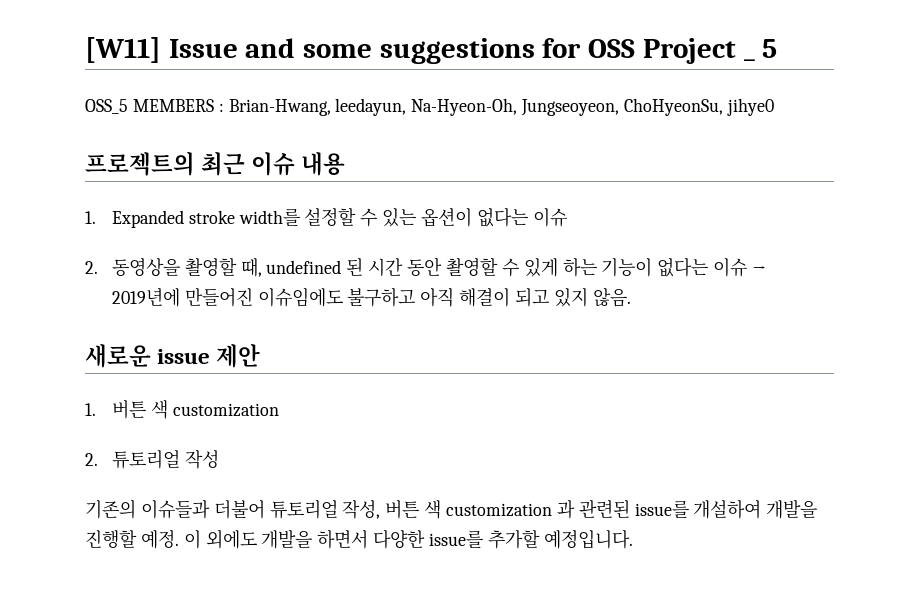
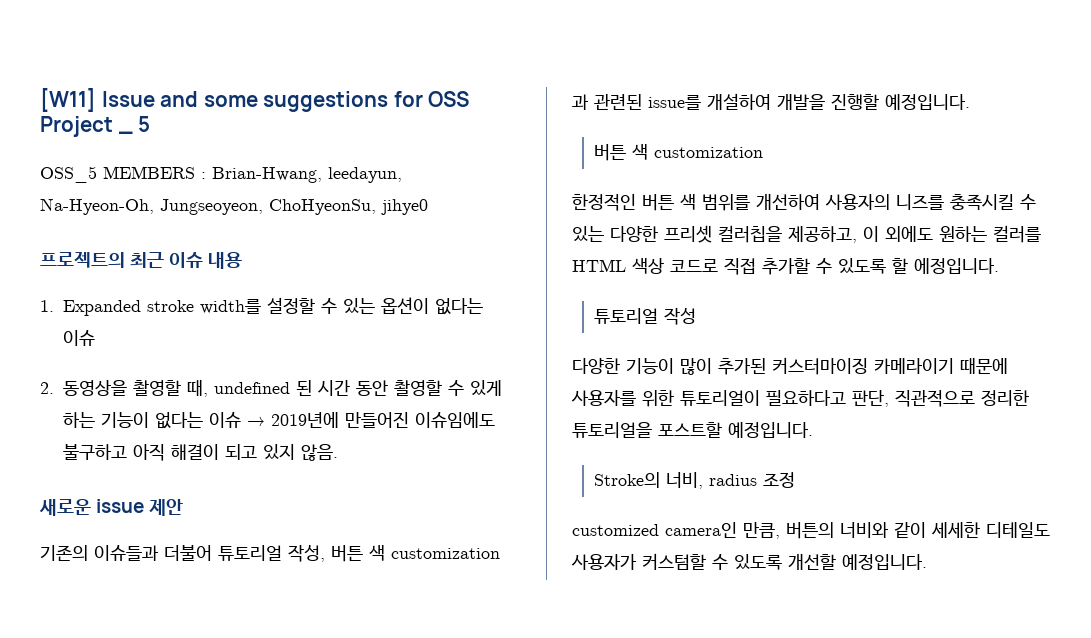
- 1. 버튼 색 customization
- 2. 튜토리얼 작성
- 기존의 이슈들과 더불어 튜토리얼 작성, 버튼 색 customization 과 관련된 issue를 개설하여 개발을 진행할 예정. 이 외에도 개발을 하면서 다양한 issue를 추가할 예정입니다.
+ 기존의 이슈들과 더불어 튜토리얼 작성, 버튼 색 customization 과 관련된 issue를 개설하여 개발을 진행할 예정입니다.
+ 버튼 색 customization
+ 한정적인 버튼 색 범위를 개선하여 사용자의 니즈를 충족시킬 수 있는 다양한 프리셋 컬러칩을 제공하고, 이 외에도 원하는 컬러를 HTML 색상 코드로 직접 추가할 수 있도록 할 에정입니다.
+ 튜토리얼 작성
+ 다양한 기능이 많이 추가된 커스터마이징 카메라이기 때문에 사용자를 위한 튜토리얼이 필요하다고 판단, 직관적으로 정리한 튜토리얼을 포스트할 예정입니다.
+ Stroke의 너비, radius 조정
+ customized camera인 만큼, 버튼의 너비와 같이 세세한 디테일도 사용자가 커스텀할 수 있도록 개선할 예정입니다.

